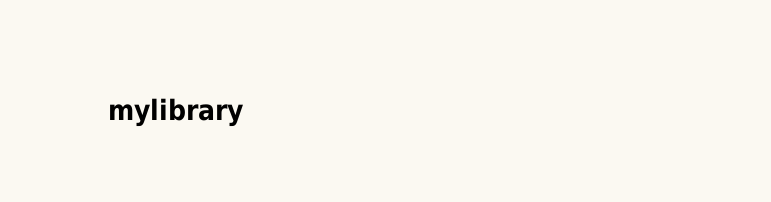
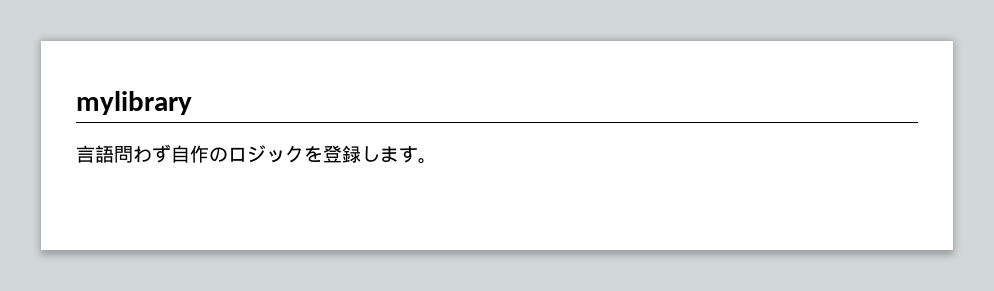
+ 言語問わず自作のロジックを登録します。

